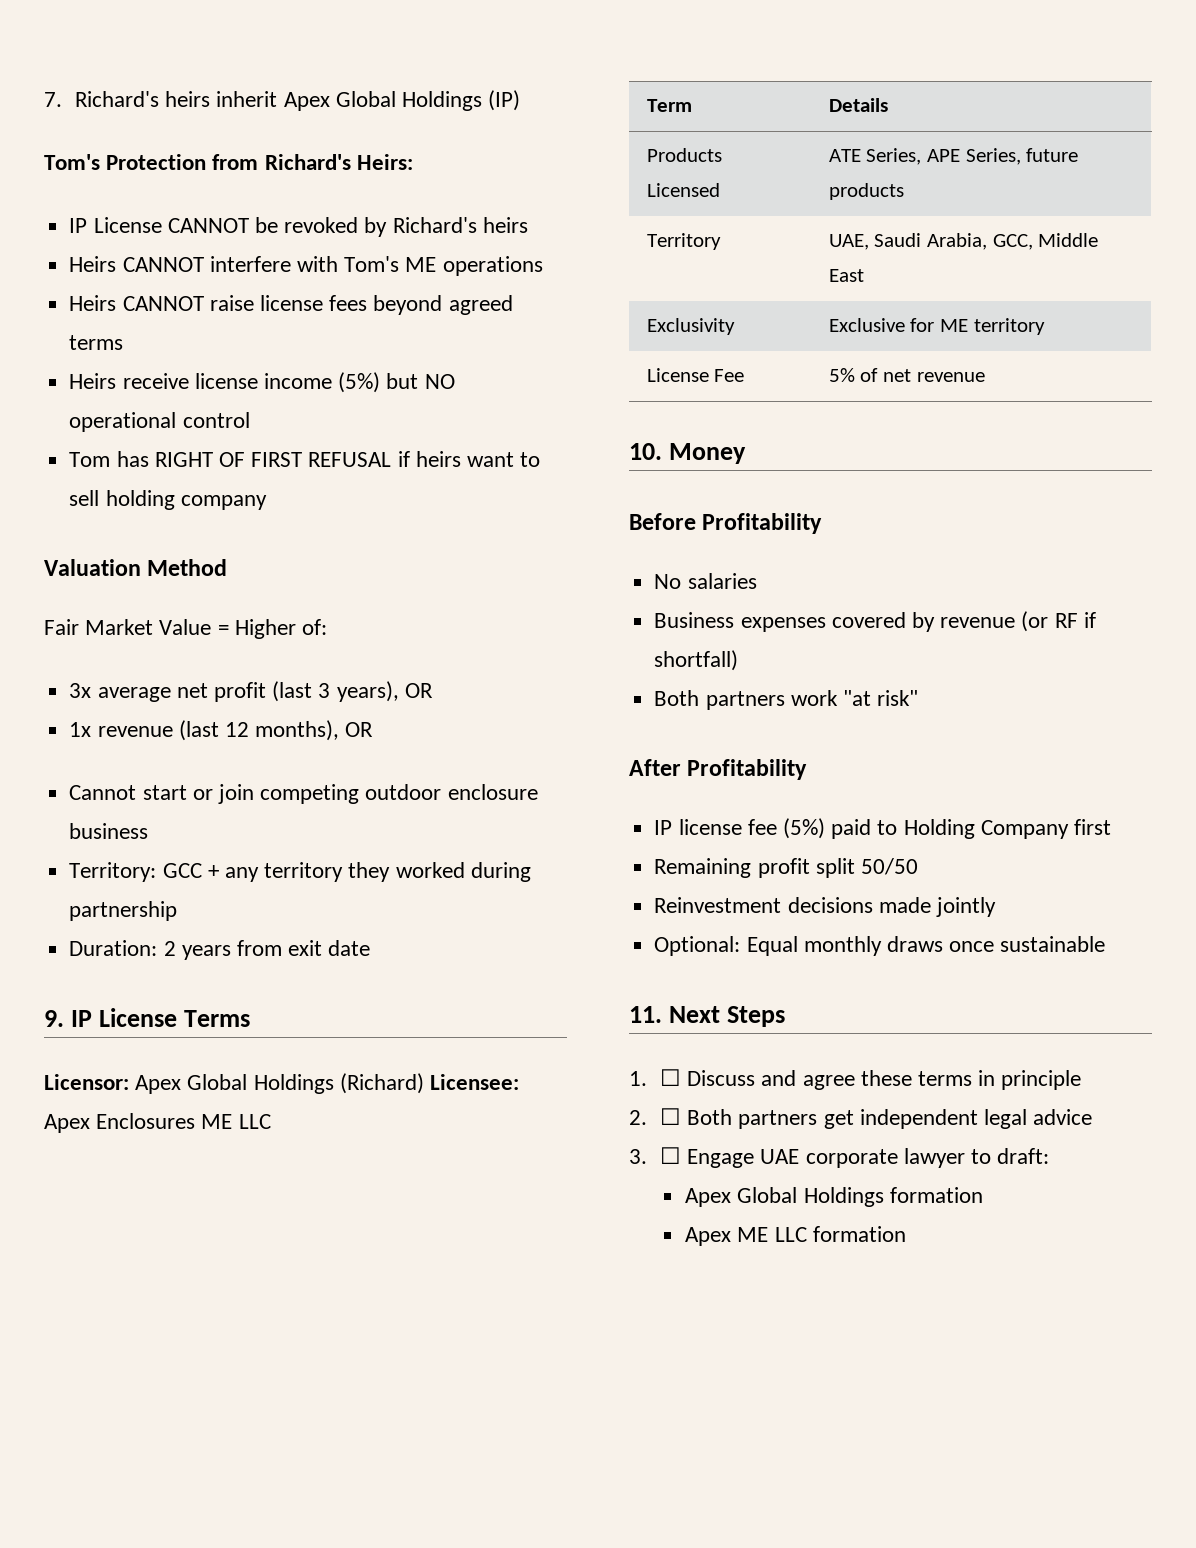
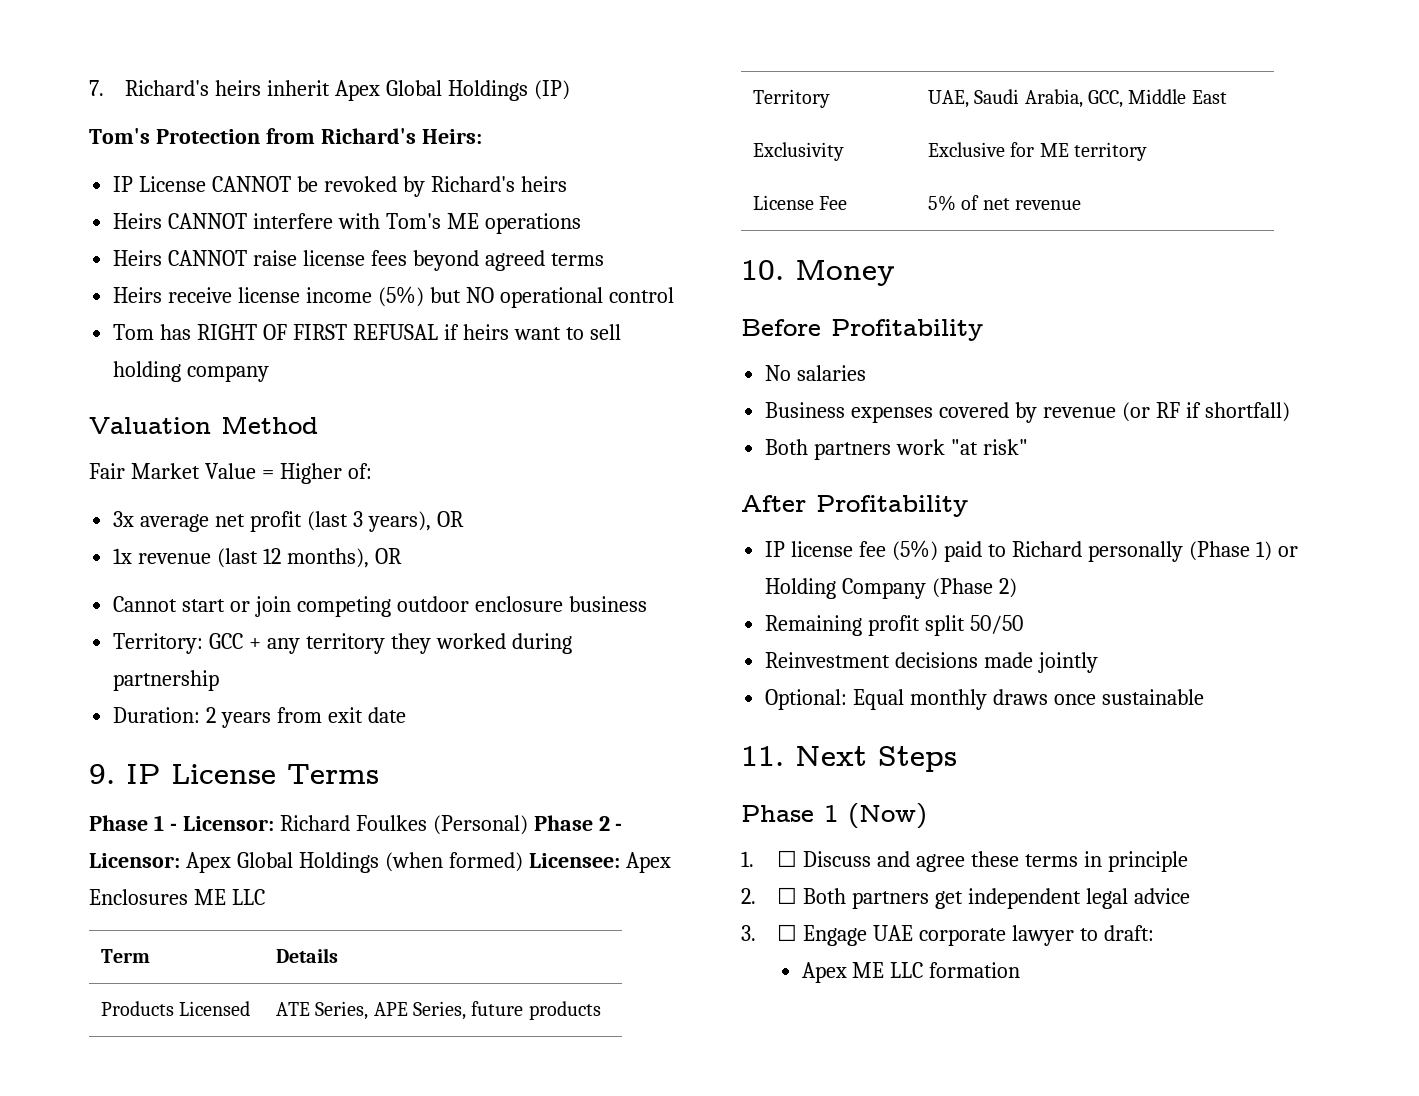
- Licensor: Apex Global Holdings (Richard) Licensee: Apex Enclosures ME LLC
+ Phase 1 - Licensor: Richard Foulkes (Personal) Phase 2 - Licensor: Apex Global Holdings (when formed) Licensee: Apex Enclosures ME LLC
- IP license fee (5%) paid to Holding Company first
+ IP license fee (5%) paid to Richard personally (Phase 1) or Holding Company (Phase 2)
+ Phase 1 (Now)
- Apex Global Holdings formation

